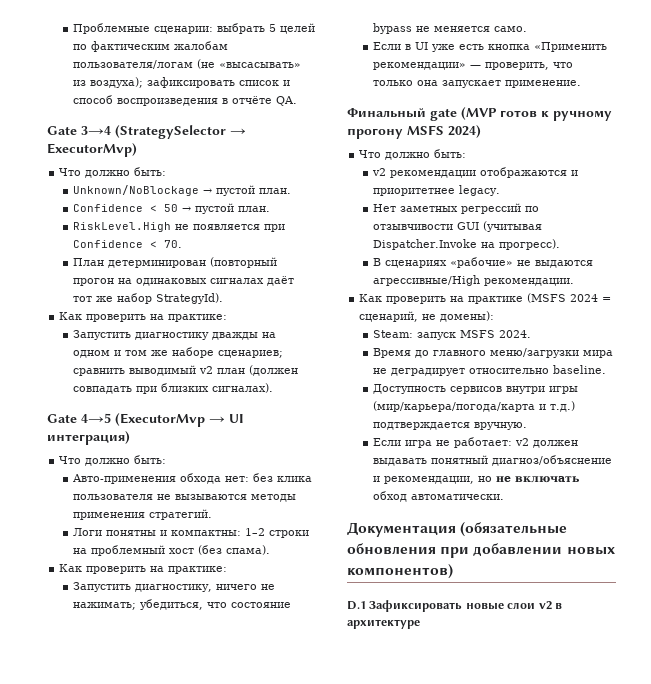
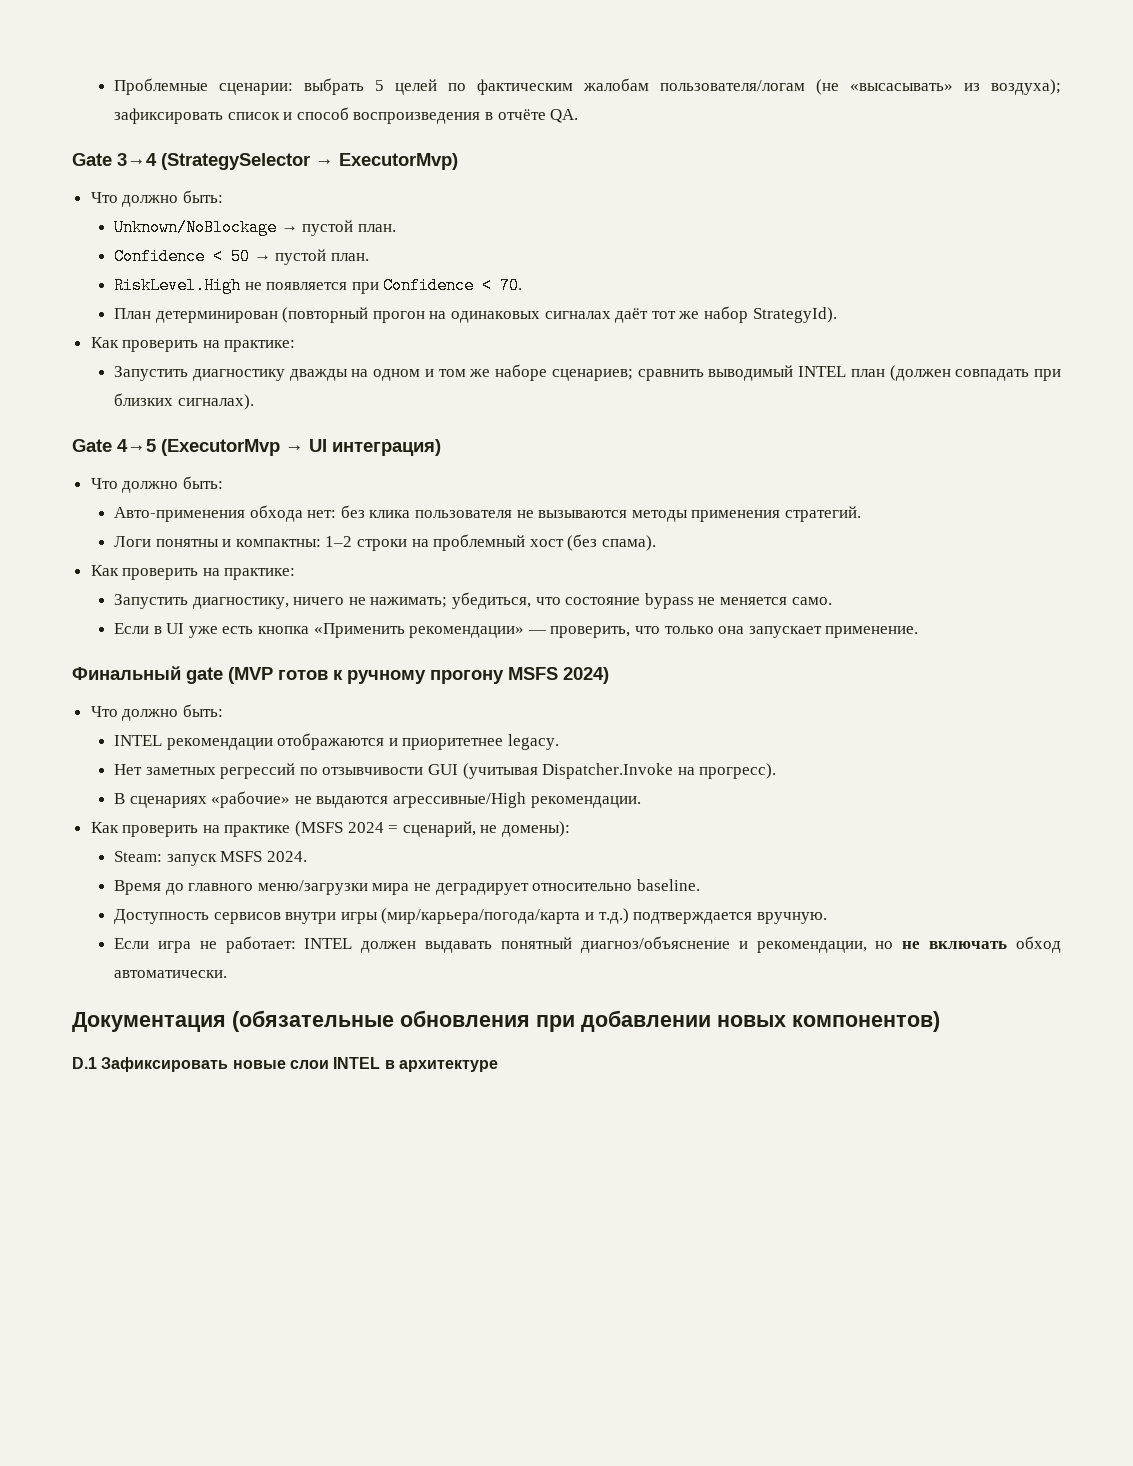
- Запустить диагностику дважды на одном и том же наборе сценариев; сравнить выводимый v2 план (должен совпадать при близких сигналах).
+ Запустить диагностику дважды на одном и том же наборе сценариев; сравнить выводимый INTEL план (должен совпадать при близких сигналах).
- v2 рекомендации отображаются и приоритетнее legacy.
+ INTEL рекомендации отображаются и приоритетнее legacy.
- Если игра не работает: v2 должен выдавать понятный диагноз/объяснение и рекомендации, но не включать обход автоматически.
+ Если игра не работает: INTEL должен выдавать понятный диагноз/объяснение и рекомендации, но не включать обход автоматически.
- D.1 Зафиксировать новые слои v2 в архитектуре
+ D.1 Зафиксировать новые слои INTEL в архитектуре

